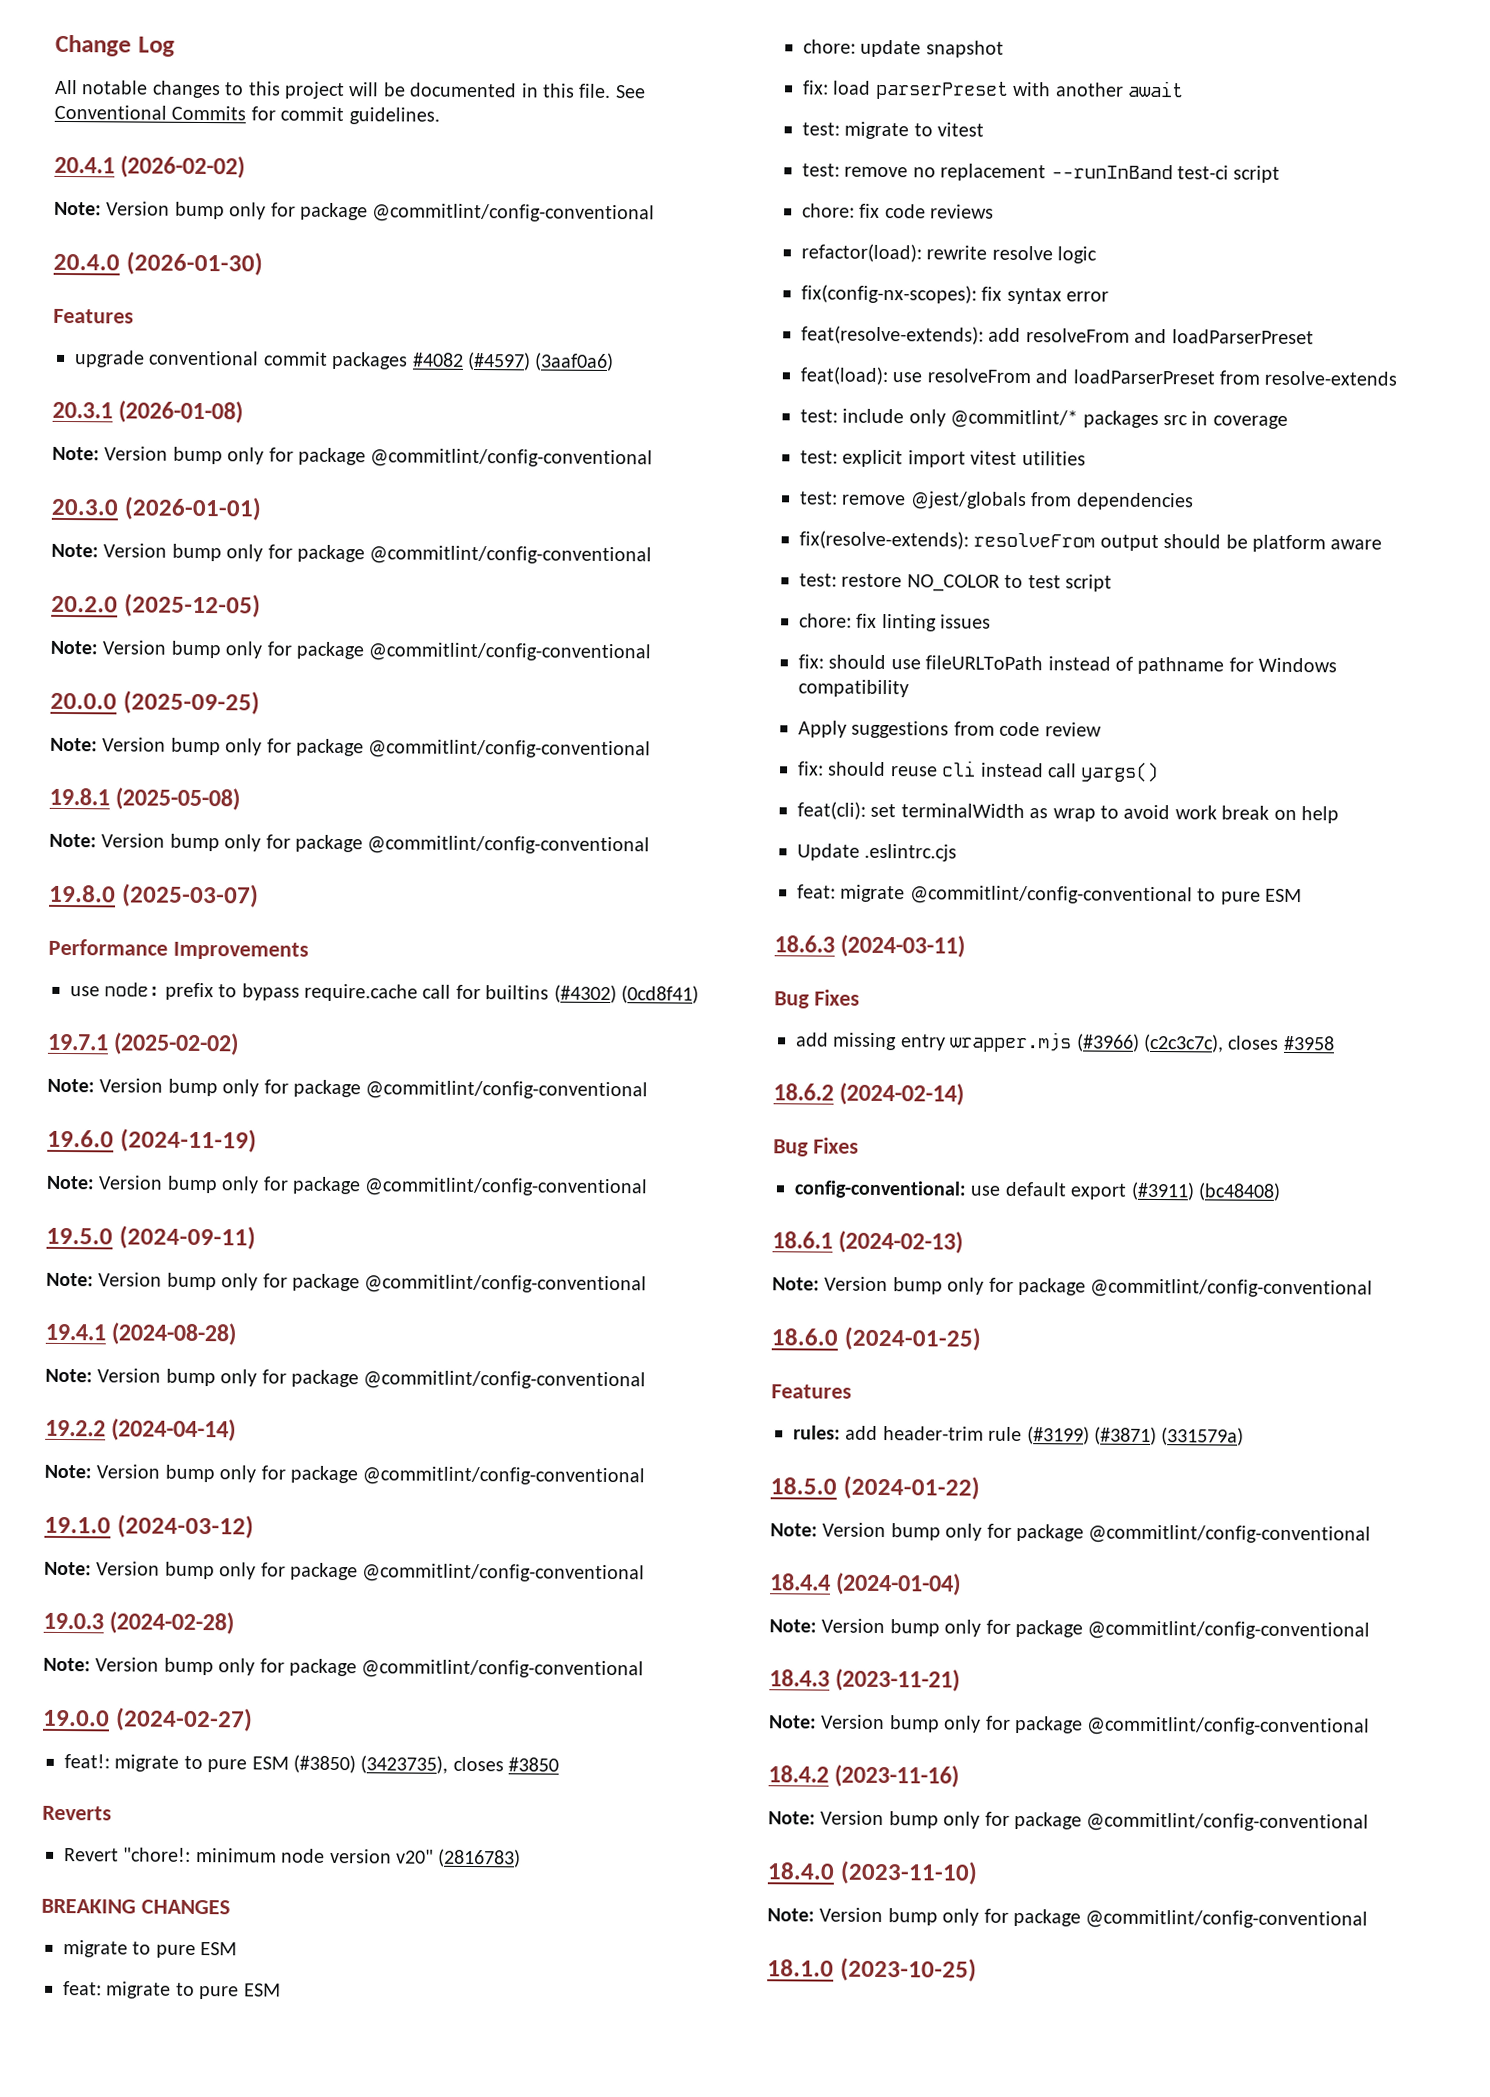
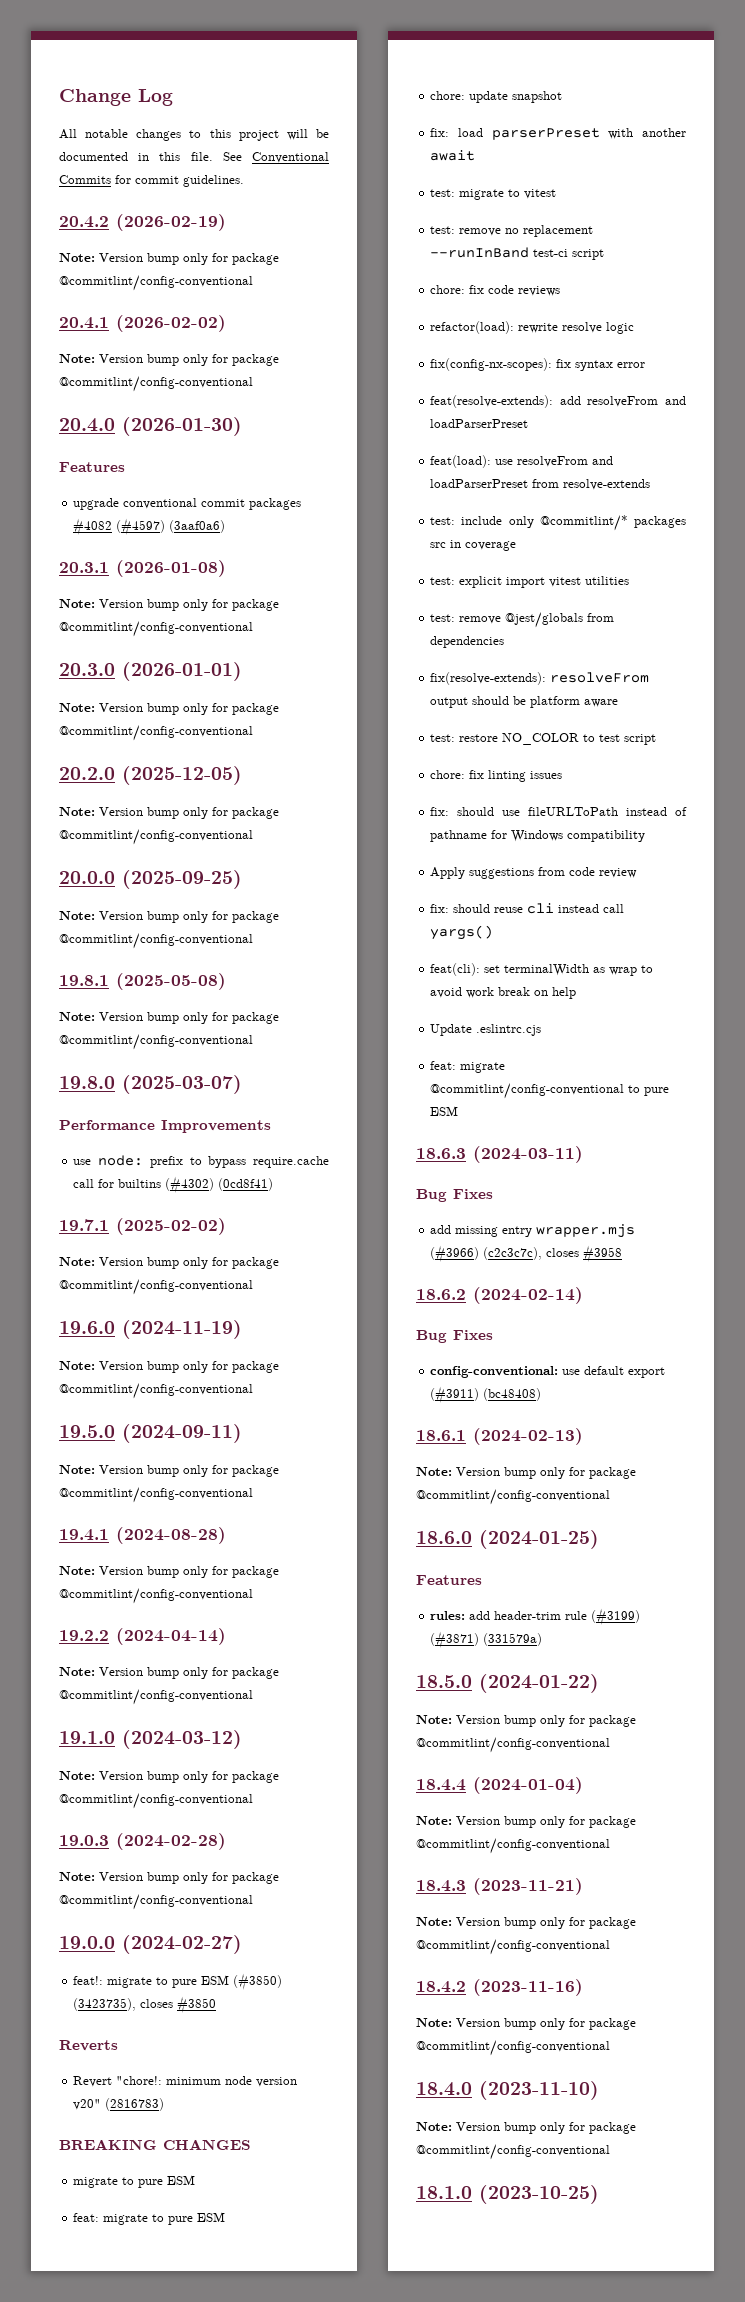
+ 20.4.2 (2026-02-19)
+ Note: Version bump only for package @commitlint/config-conventional

